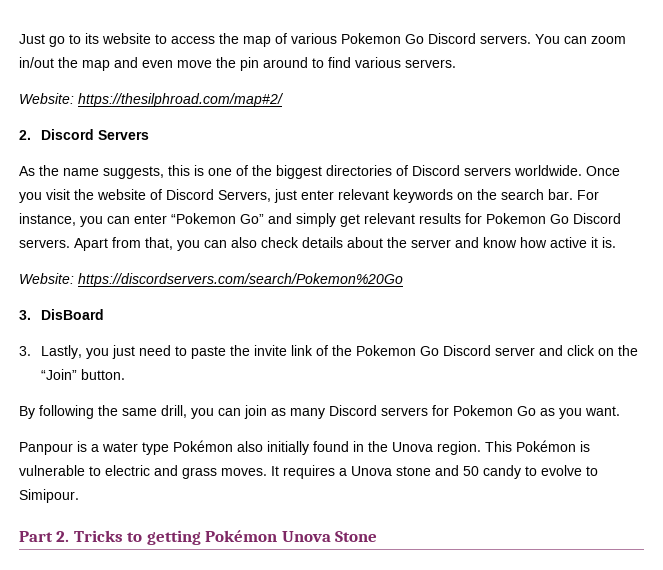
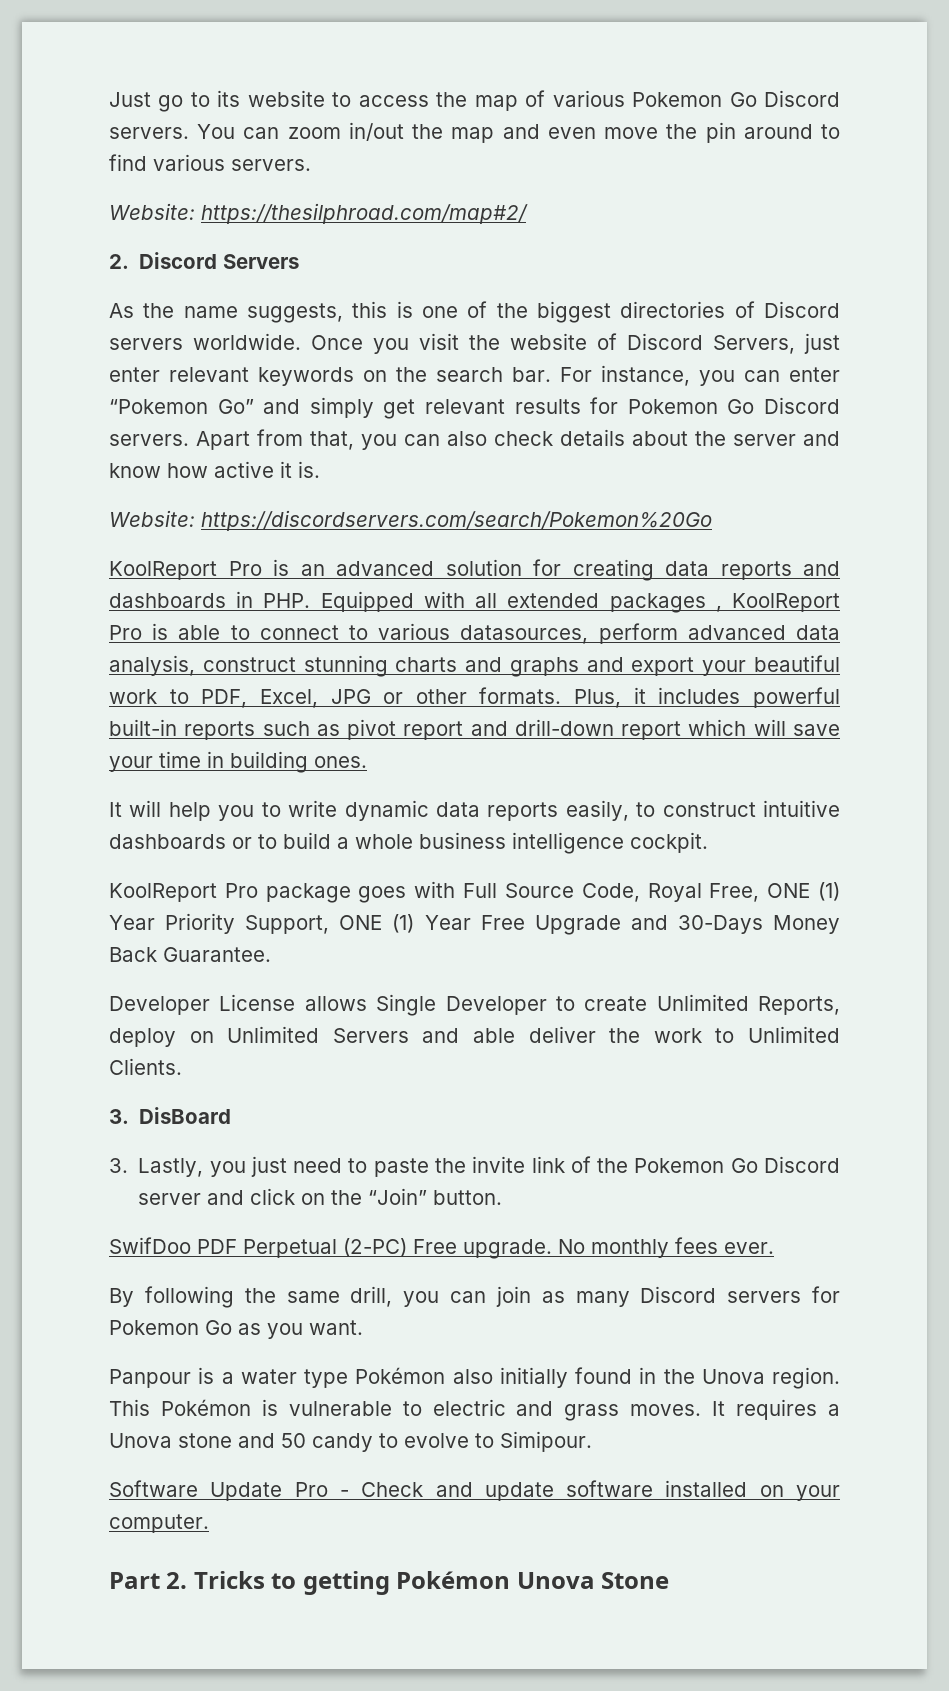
+ KoolReport Pro is an advanced solution for creating data reports and dashboards in PHP. Equipped with all extended packages , KoolReport Pro is able to connect to various datasources, perform advanced data analysis, construct stunning charts and graphs and export your beautiful work to PDF, Excel, JPG or other formats. Plus, it includes powerful built-in reports such as pivot report and drill-down report which will save your time in building ones.
+ It will help you to write dynamic data reports easily, to construct intuitive dashboards or to build a whole business intelligence cockpit.
+ KoolReport Pro package goes with Full Source Code, Royal Free, ONE (1) Year Priority Support, ONE (1) Year Free Upgrade and 30-Days Money Back Guarantee.
+ Developer License allows Single Developer to create Unlimited Reports, deploy on Unlimited Servers and able deliver the work to Unlimited Clients.
+ SwifDoo PDF Perpetual (2-PC) Free upgrade. No monthly fees ever.
+ Software Update Pro - Check and update software installed on your computer.

